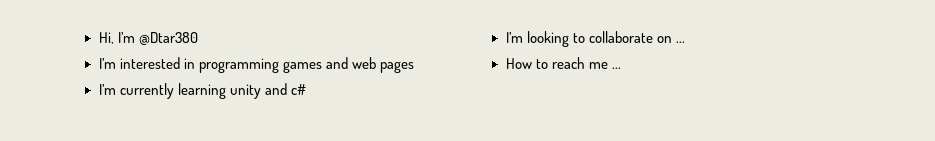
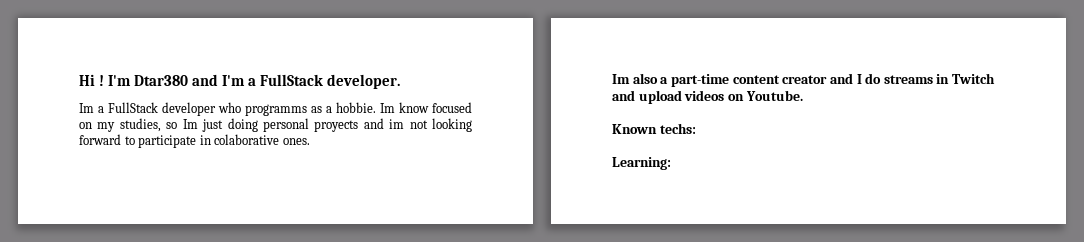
- Hi, I’m @Dtar380
- I’m interested in programming games and web pages
- I’m currently learning unity and c#
- I’m looking to collaborate on ...
- How to reach me ...
+ Hi ! I'm Dtar380 and I'm a FullStack developer.
+ Im a FullStack developer who programms as a hobbie. Im know focused on my studies, so Im just doing personal proyects and im not looking forward to participate in colaborative ones.
+ Im also a part-time content creator and I do streams in Twitch and upload videos on Youtube.
+ Known techs:
+ Learning:

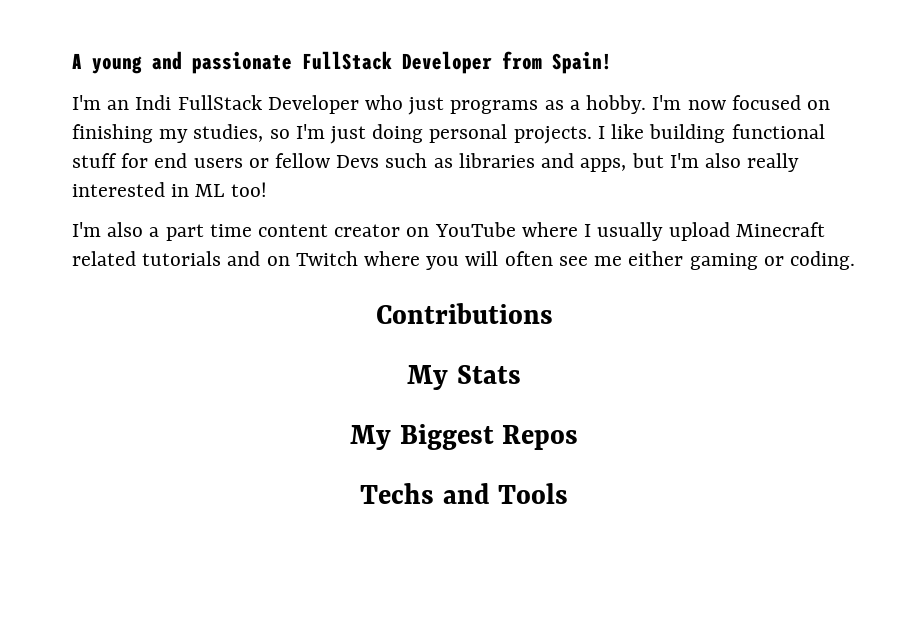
- Hi ! I'm Dtar380 and I'm a FullStack developer.
- Im a FullStack developer who programms as a hobbie. Im know focused on my studies, so Im just doing personal proyects and im not looking forward to participate in colaborative ones.
- Im also a part-time content creator and I do streams in Twitch and upload videos on Youtube.
- Known techs:
- Learning:
+ A young and passionate FullStack Developer from Spain!
+ I'm an Indi FullStack Developer who just programs as a hobby. I'm now focused on finishing my studies, so I'm just doing personal projects. I like building functional stuff for end users or fellow Devs such as libraries and apps, but I'm also really interested in ML too!
+ I'm also a part time content creator on YouTube where I usually upload Minecraft related tutorials and on Twitch where you will often see me either gaming or coding.
+ Contributions
+ My Stats
+ My Biggest Repos
+ Techs and Tools

